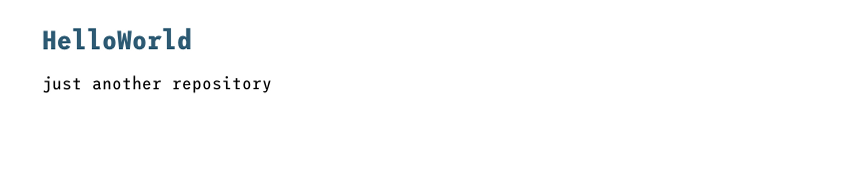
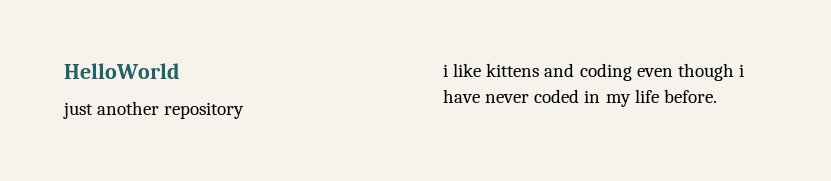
+ i like kittens and coding even though i have never coded in my life before.

